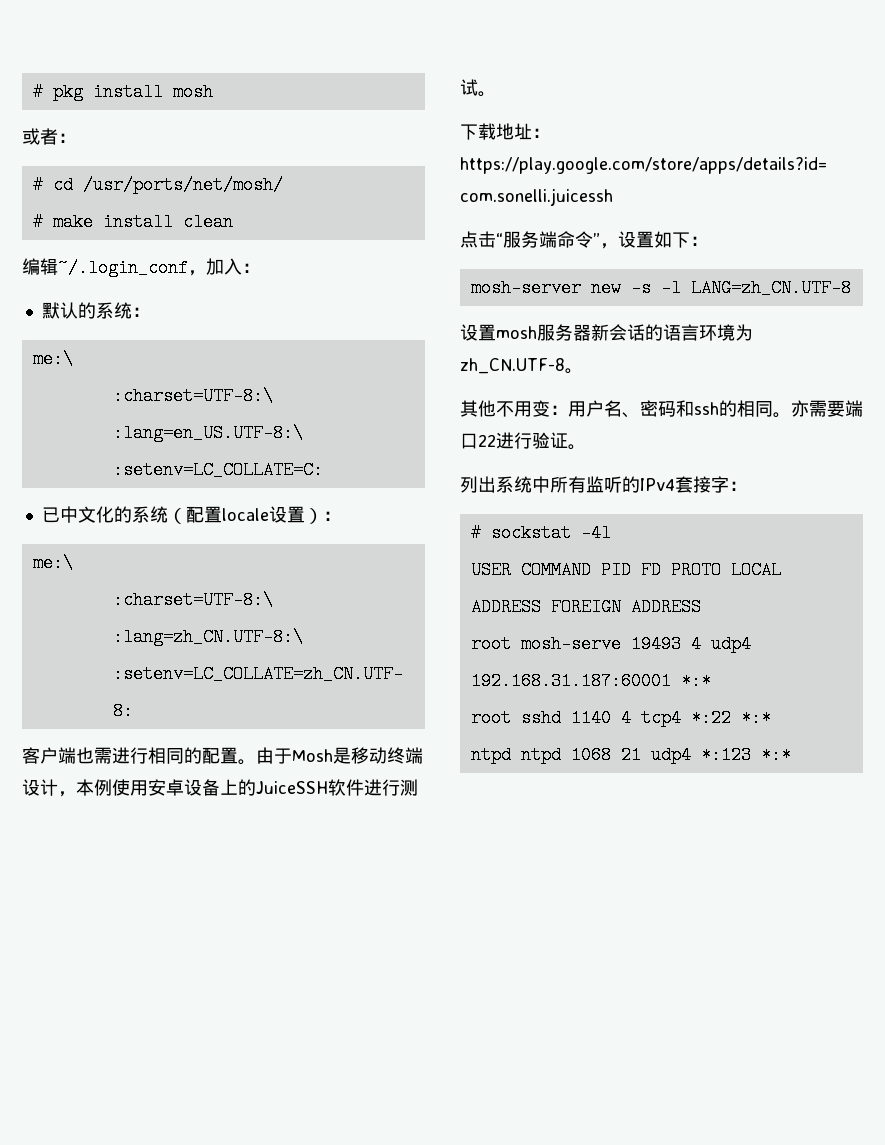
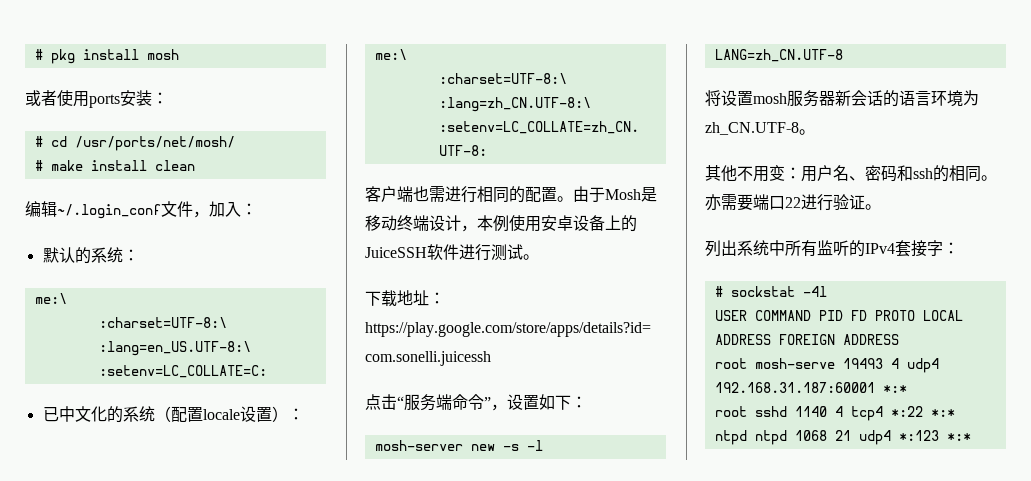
- 或者：
+ 或者使用ports安装：
- 编辑~/.login_conf，加入：
+ 编辑~/.login_conf文件，加入：
- 设置mosh服务器新会话的语言环境为zh_CN.UTF-8。
+ 将设置mosh服务器新会话的语言环境为zh_CN.UTF-8。

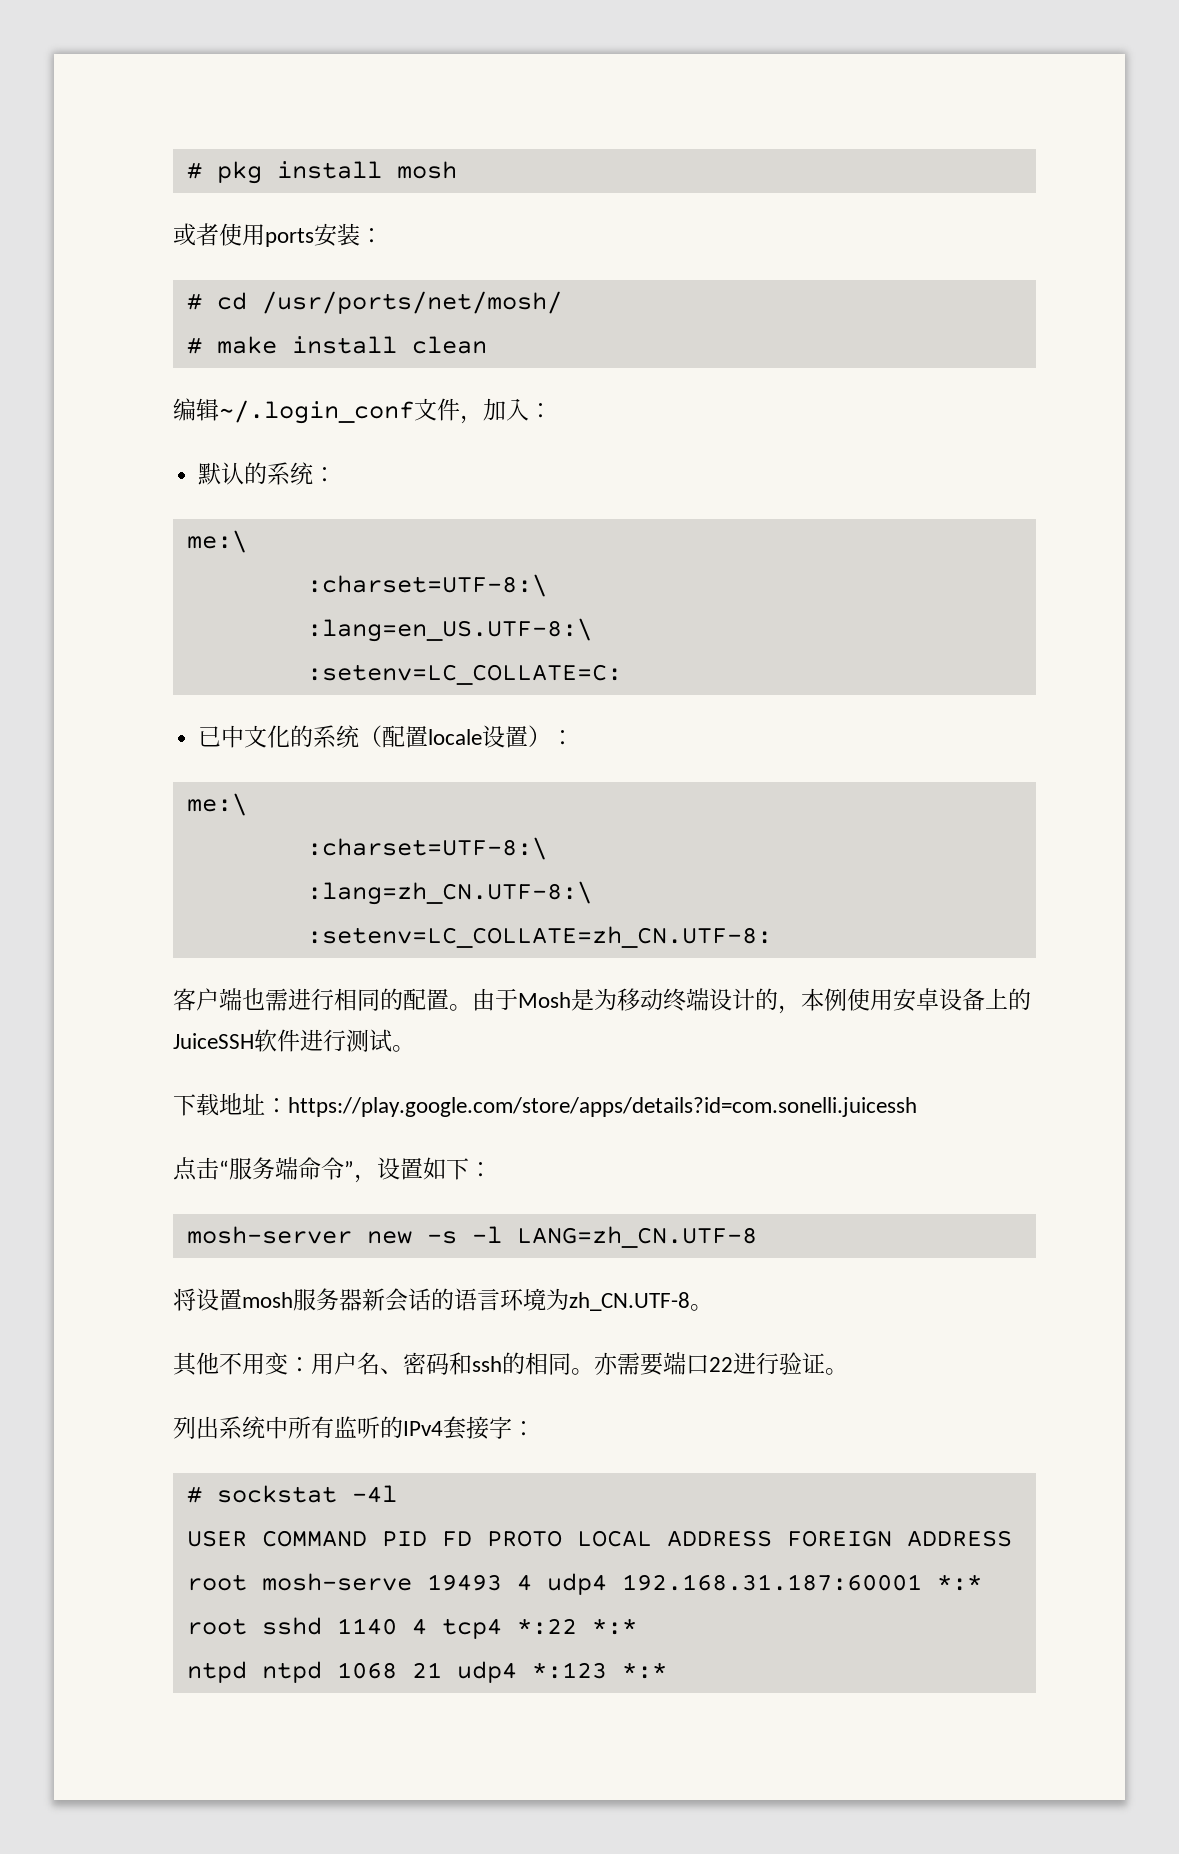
- 由于Mosh是移动终端设计，本例使用安卓设备上的JuiceSSH软件进行测试。
+ 由于Mosh是为移动终端设计的，本例使用安卓设备上的JuiceSSH软件进行测试。

